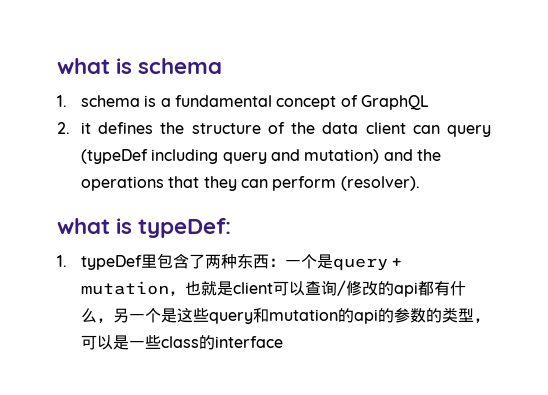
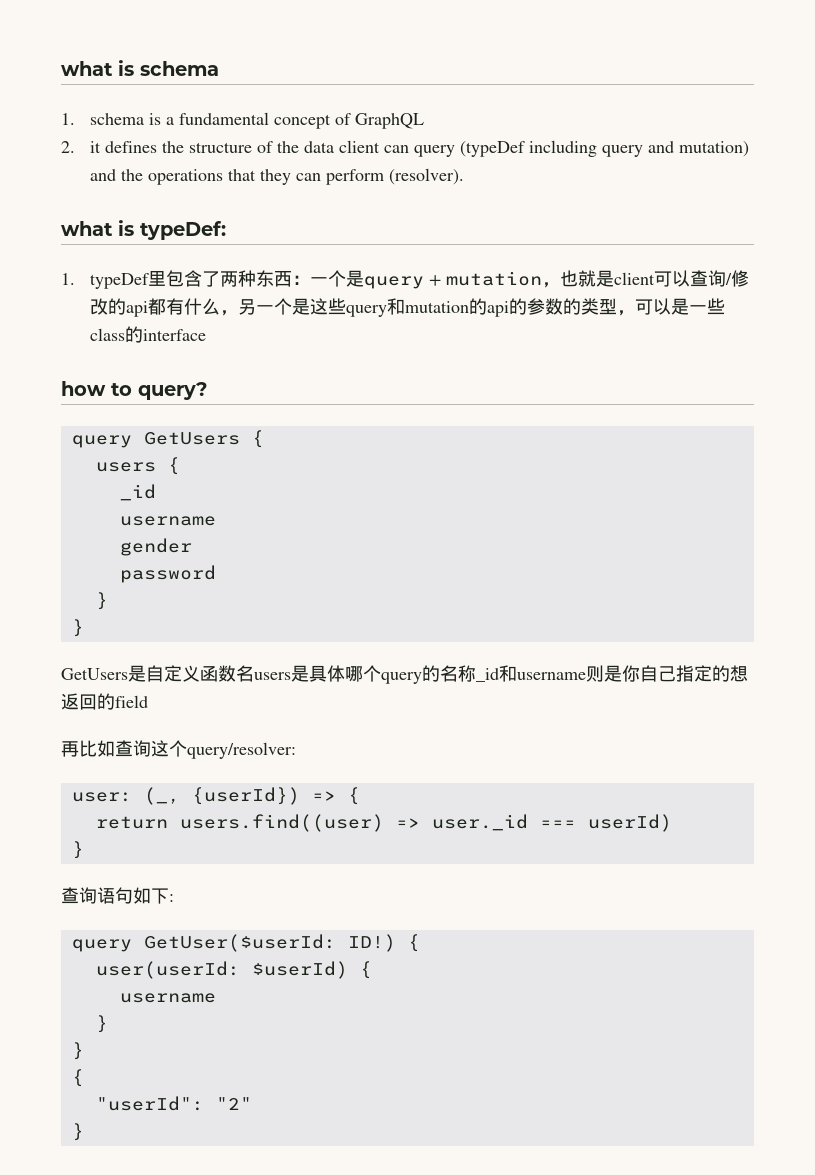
+ how to query?
+ query GetUsers {
+ users {
+ _id
+ username
+ gender
+ password
+ }
+ }
+ GetUsers是自定义函数名users是具体哪个query的名称_id和username则是你自己指定的想返回的field
+ 再比如查询这个query/resolver:
+ user: (_, {userId}) => {
+ return users.find((user) => user._id === userId)
+ }
+ 查询语句如下:
+ query GetUser($userId: ID!) {
+ user(userId: $userId) {
+ username
+ }
+ }
+ {
+ "userId": "2"
+ }

